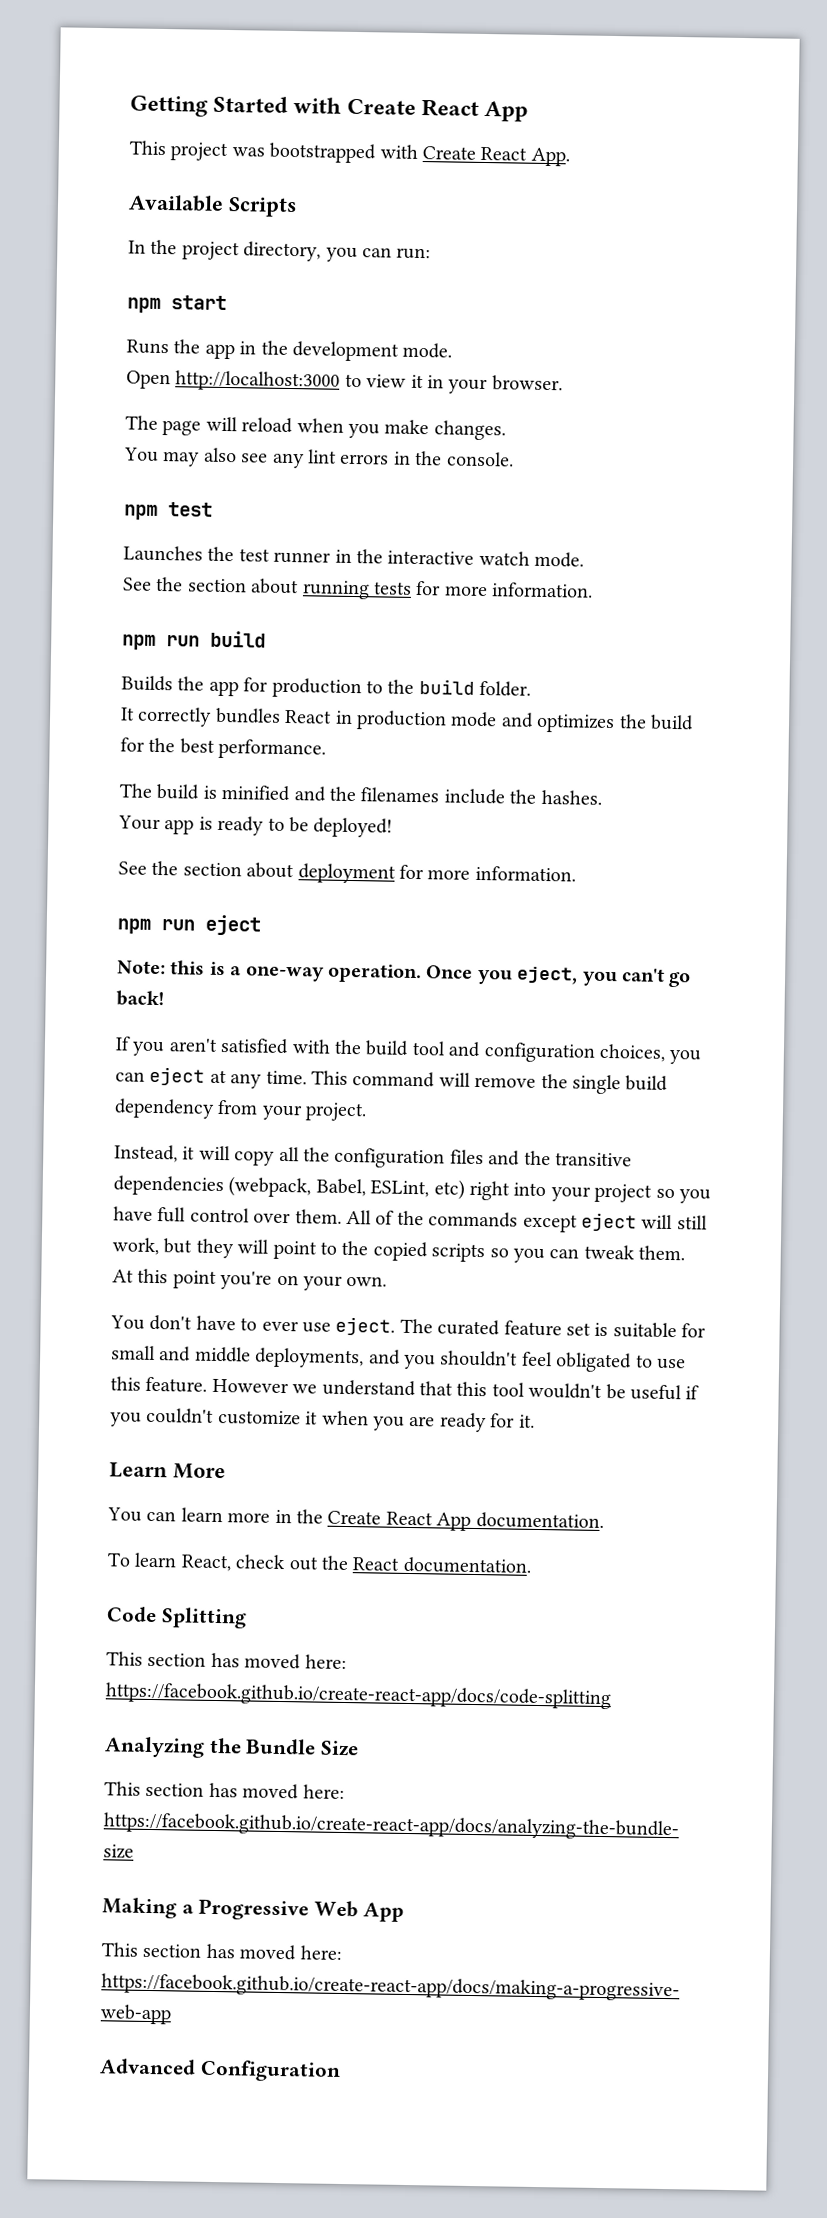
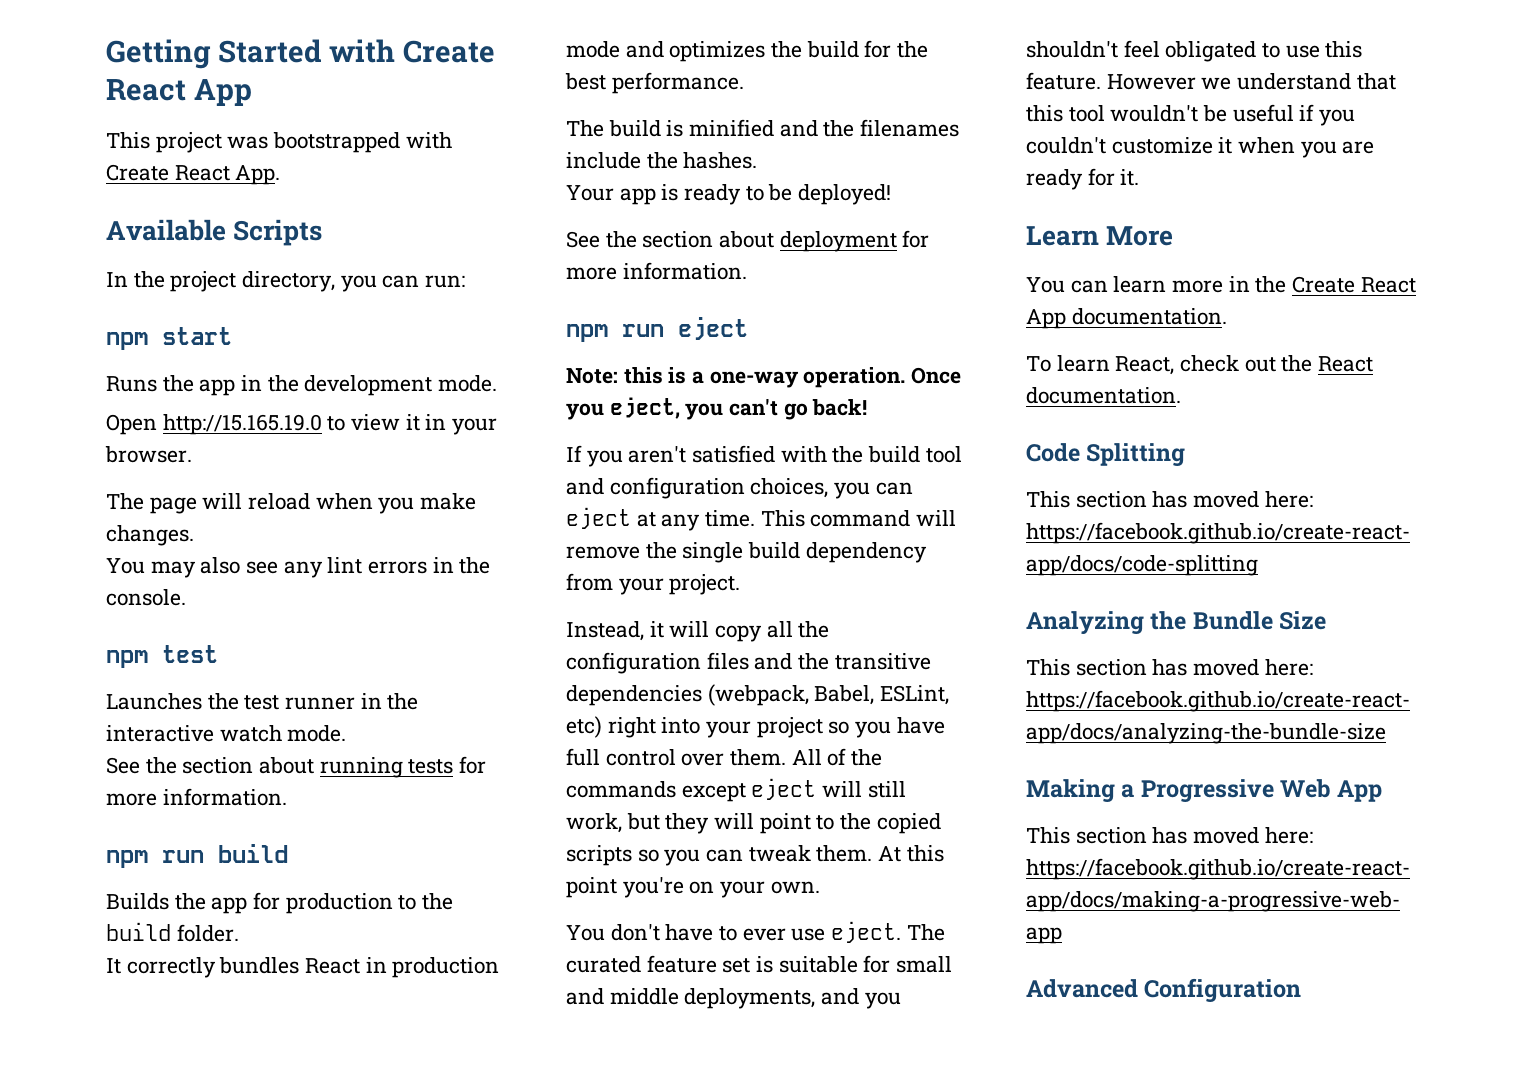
- Open http://localhost:3000 to view it in your browser.
+ Open http://15.165.19.0 to view it in your browser.

